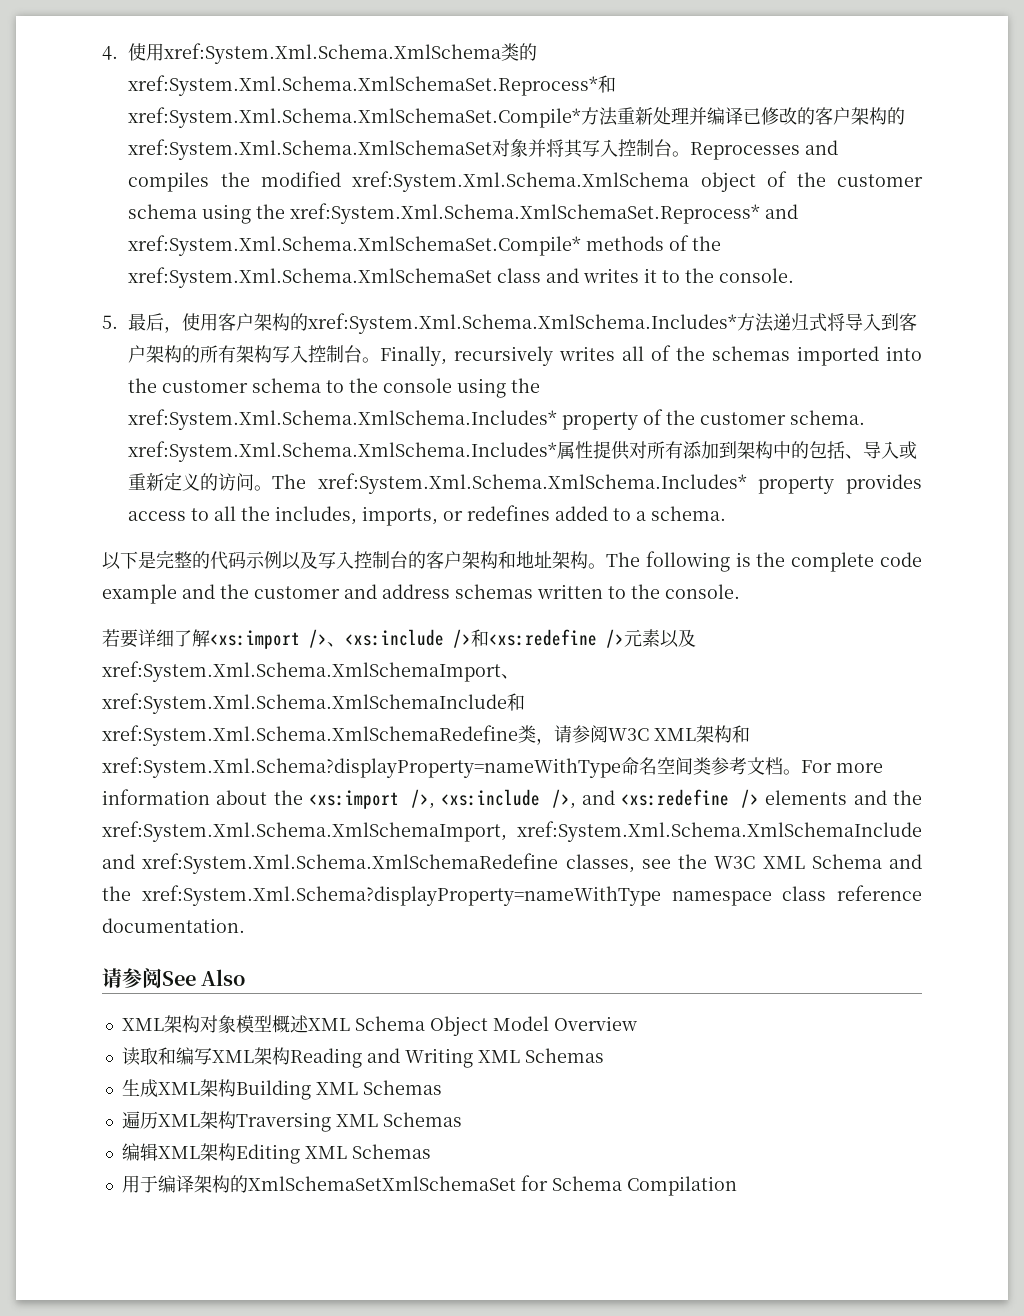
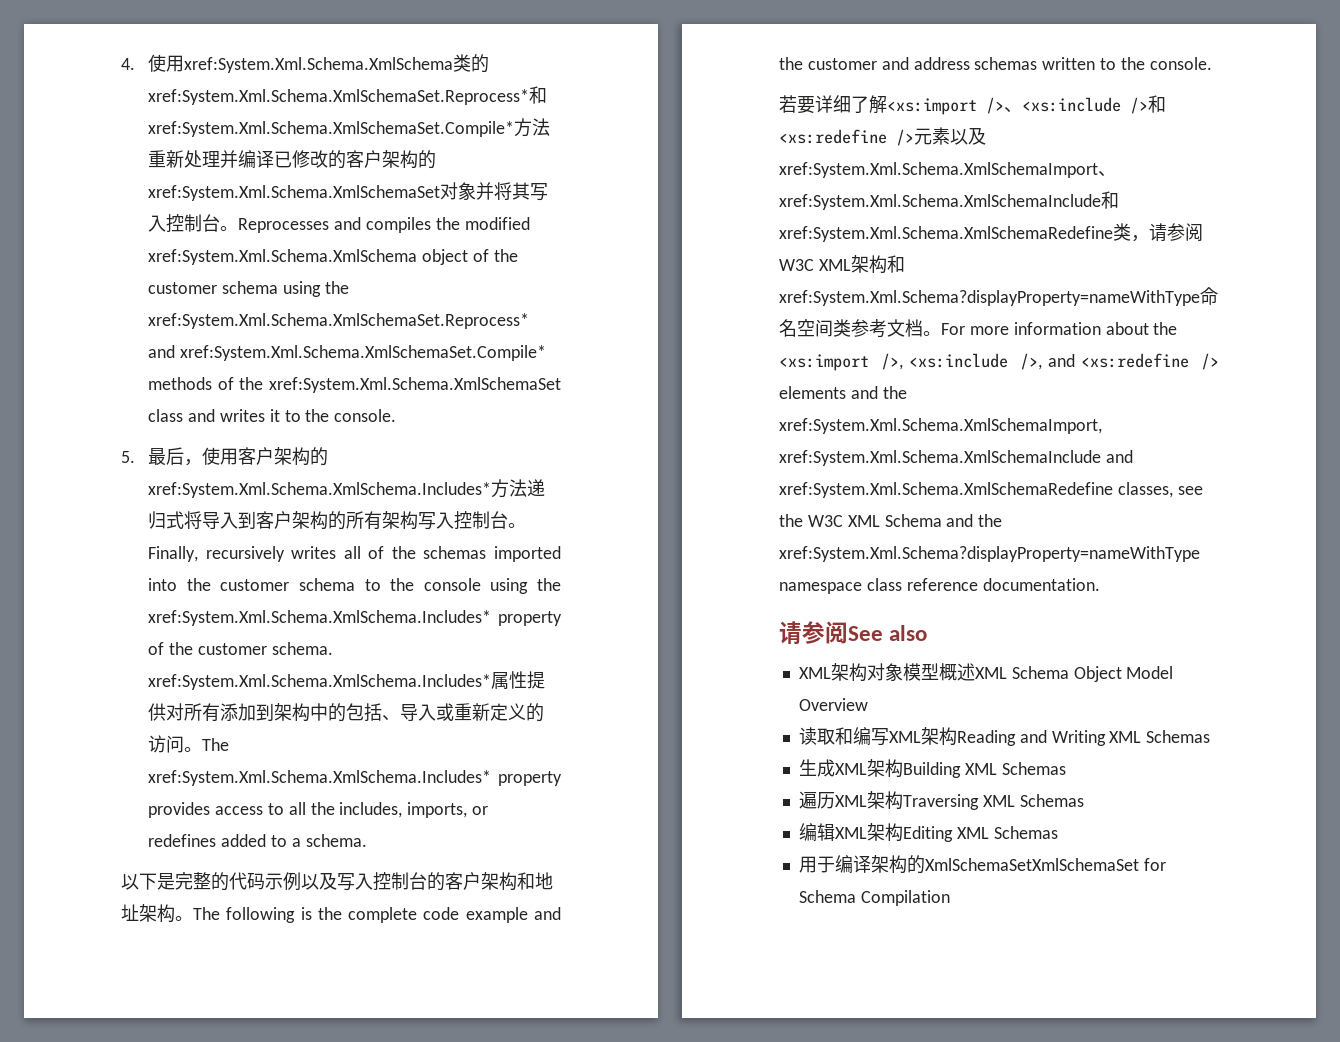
- 请参阅See Also
+ 请参阅See also

